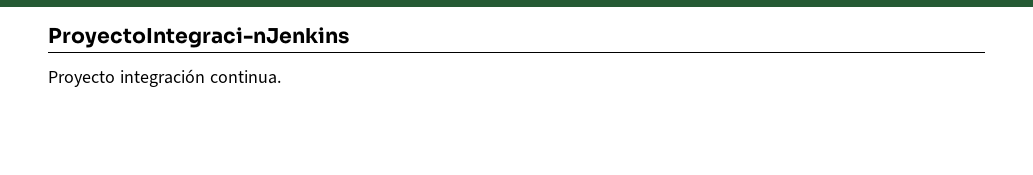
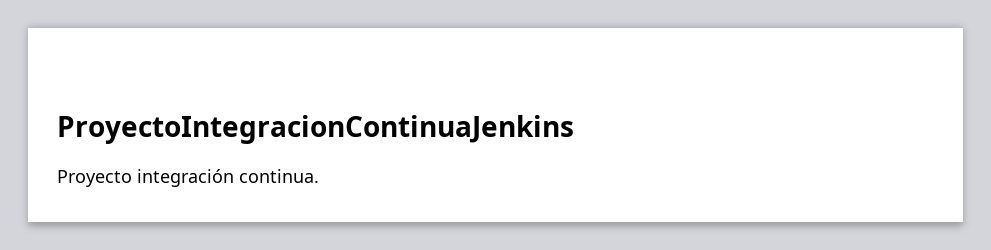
- ProyectoIntegraci-nJenkins
+ ProyectoIntegracionContinuaJenkins

